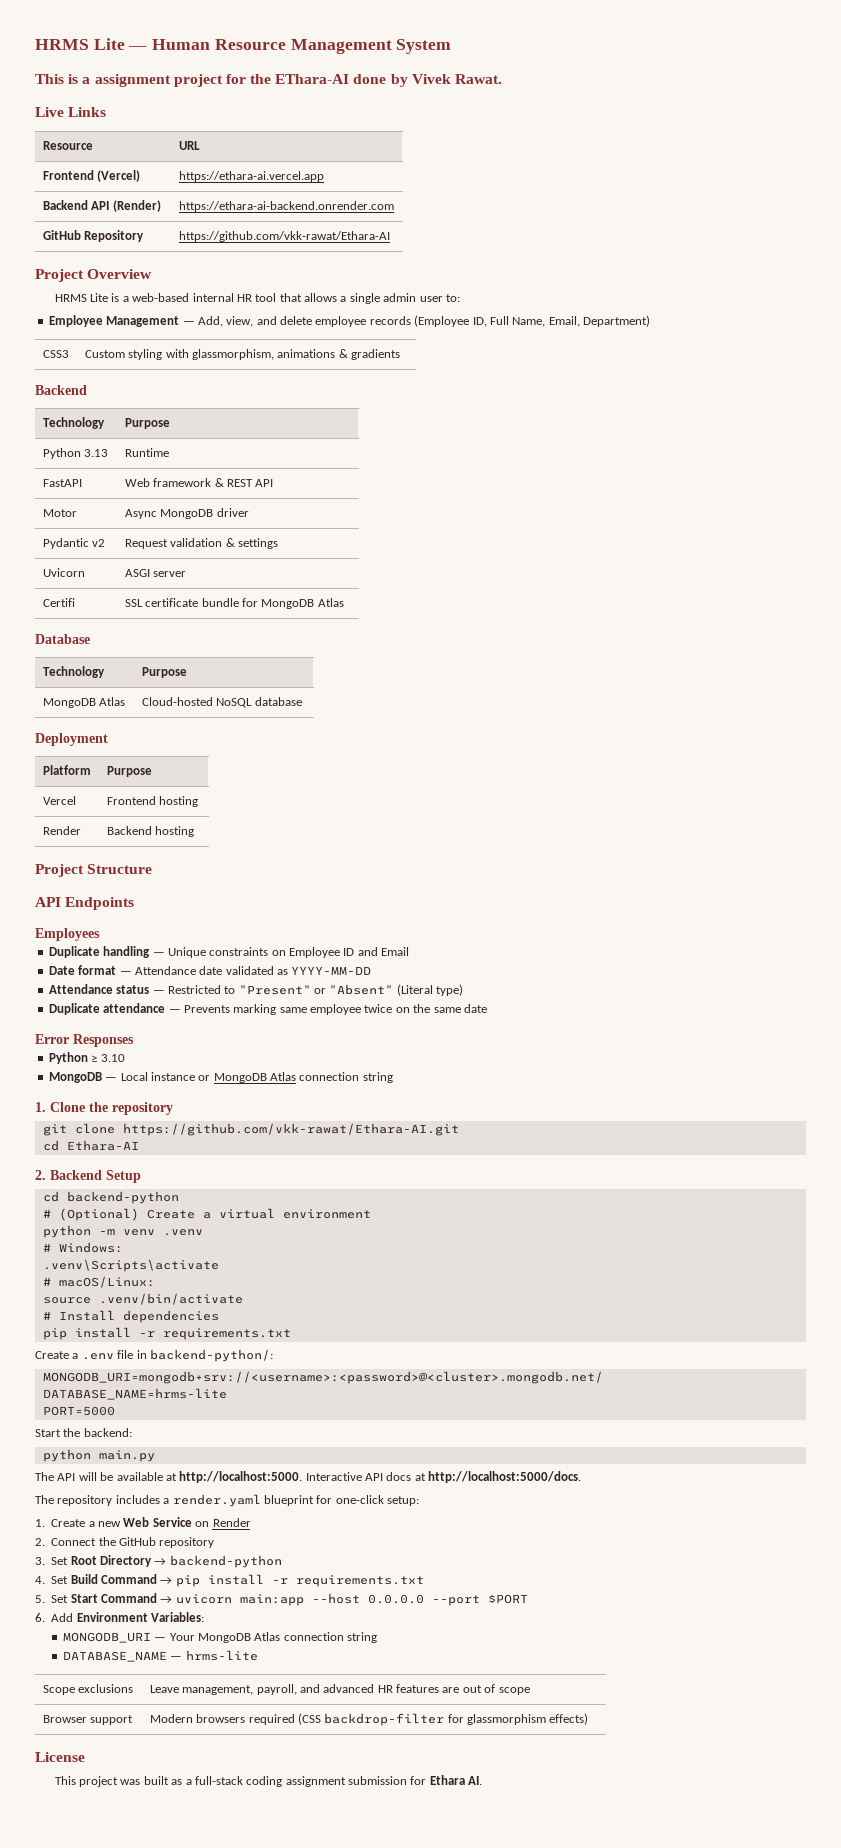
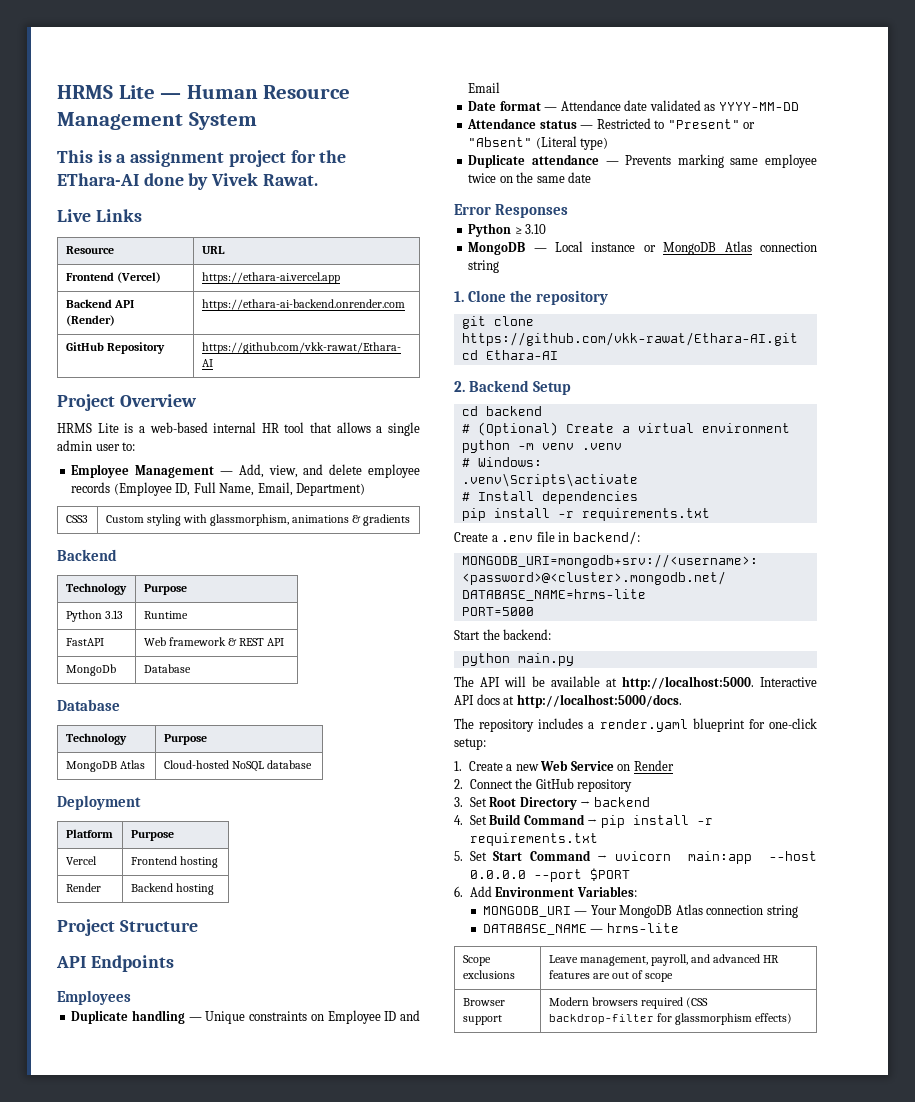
- Motor | Async MongoDB driver
- Pydantic v2 | Request validation & settings
- Uvicorn | ASGI server
- Certifi | SSL certificate bundle for MongoDB Atlas
+ MongoDb | Database
- cd backend-python
+ cd backend
- # macOS/Linux:
- source .venv/bin/activate
- Create a .env file in backend-python/:
+ Create a .env file in backend/:
- 3. Set Root Directory → backend-python
+ 3. Set Root Directory → backend
- License
- This project was built as a full-stack coding assignment submission for Ethara AI.

